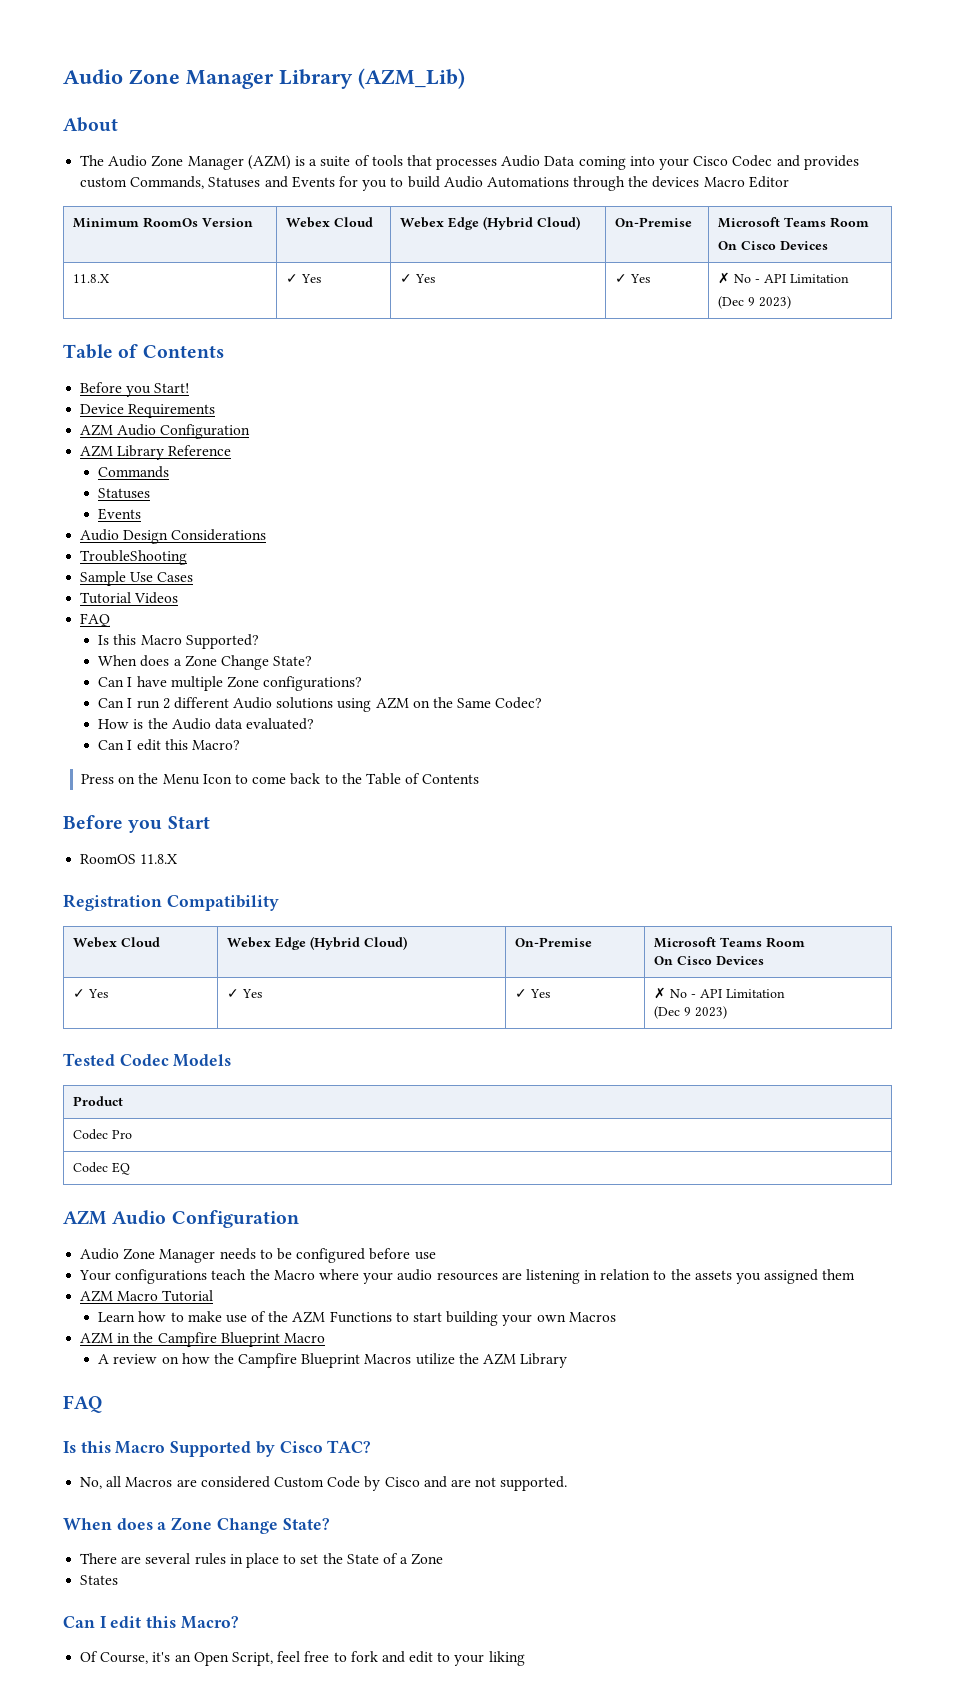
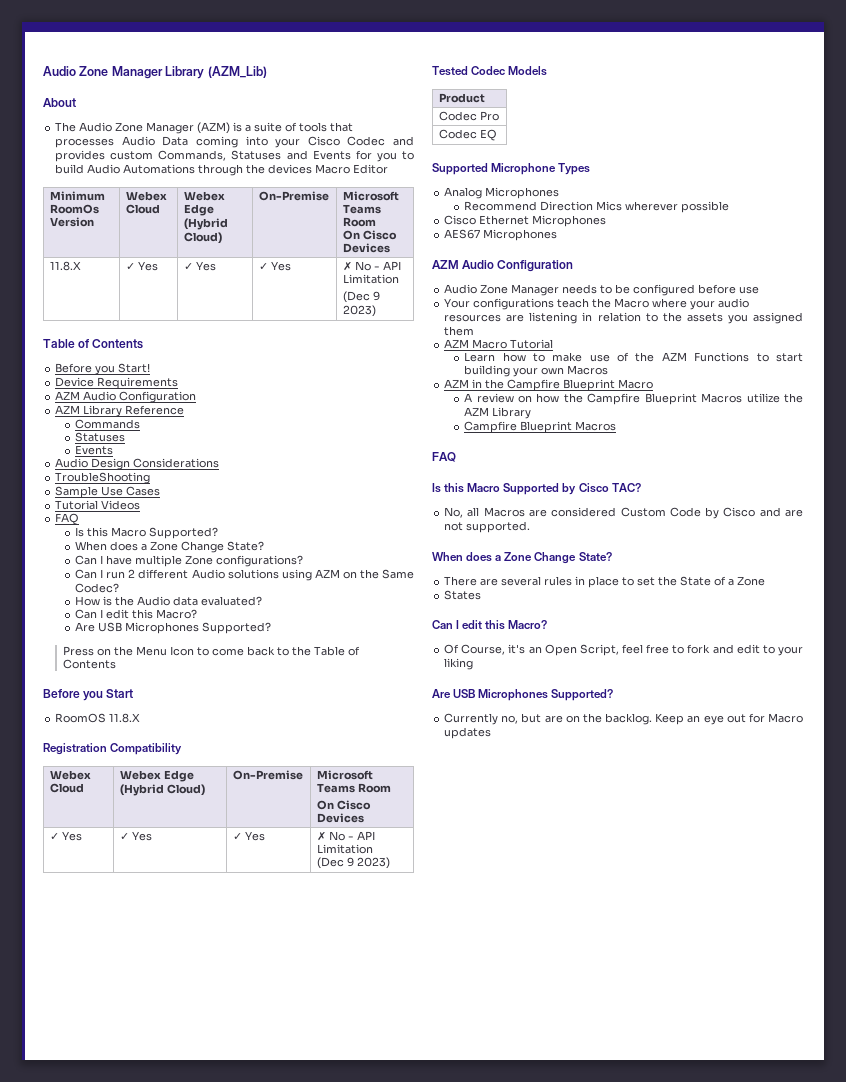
  How is the Audio data evaluated?
  Can I edit this Macro?
+ Are USB Microphones Supported?
+ Supported Microphone Types
+ Analog Microphones
+ Recommend Direction Mics wherever possible
+ Cisco Ethernet Microphones
+ AES67 Microphones
  A review on how the Campfire Blueprint Macros utilize the AZM Library
+ Campfire Blueprint Macros
  Of Course, it's an Open Script, feel free to fork and edit to your liking
+ Are USB Microphones Supported?
+ Currently no, but are on the backlog. Keep an eye out for Macro updates

